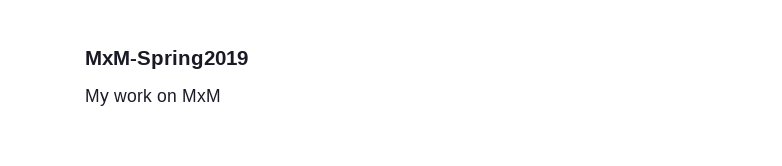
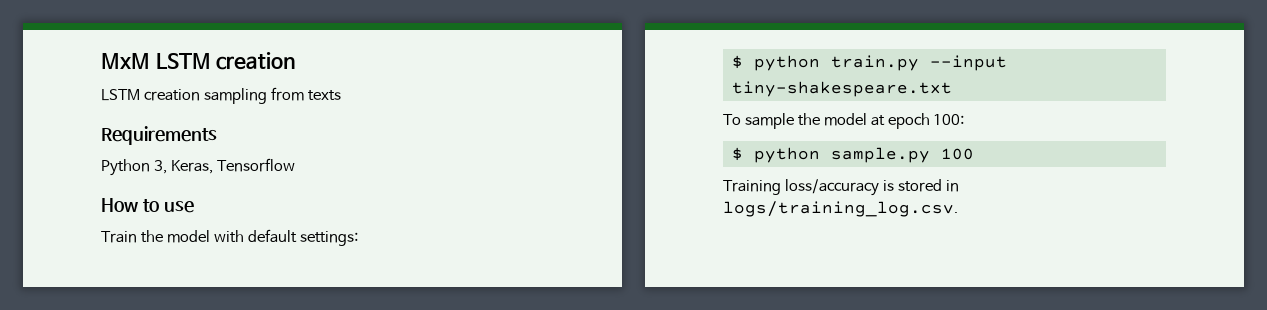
- MxM-Spring2019
- My work on MxM
+ MxM LSTM creation
+ LSTM creation sampling from texts
+ Requirements
+ Python 3, Keras, Tensorflow
+ How to use
+ Train the model with default settings:
+ $ python train.py --input tiny-shakespeare.txt
+ To sample the model at epoch 100:
+ $ python sample.py 100
+ Training loss/accuracy is stored in logs/training_log.csv.

